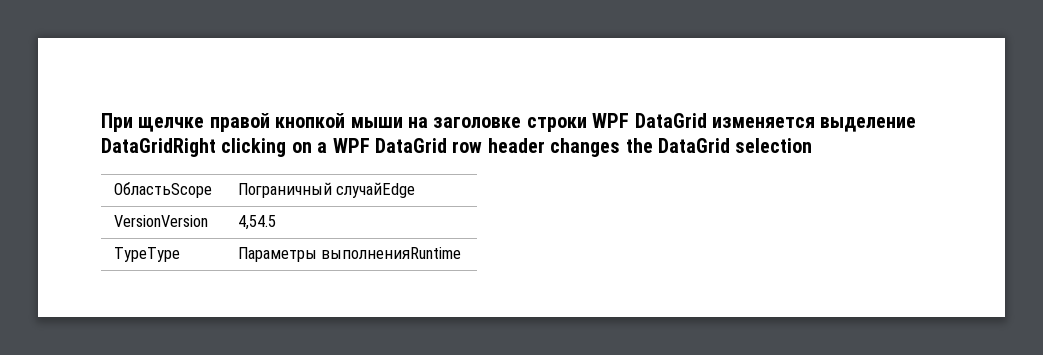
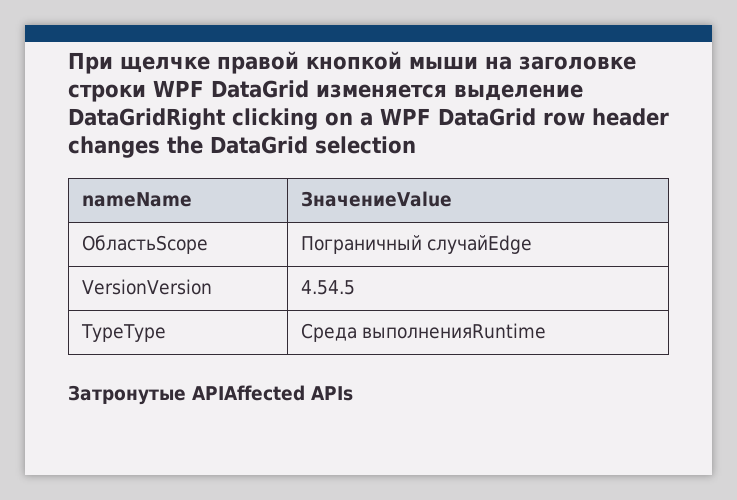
+ nameName | ЗначениеValue
- VersionVersion | 4,54.5
+ VersionVersion | 4.54.5
- TypeType | Параметры выполненияRuntime
+ TypeType | Среда выполненияRuntime
+ Затронутые APIAffected APIs

